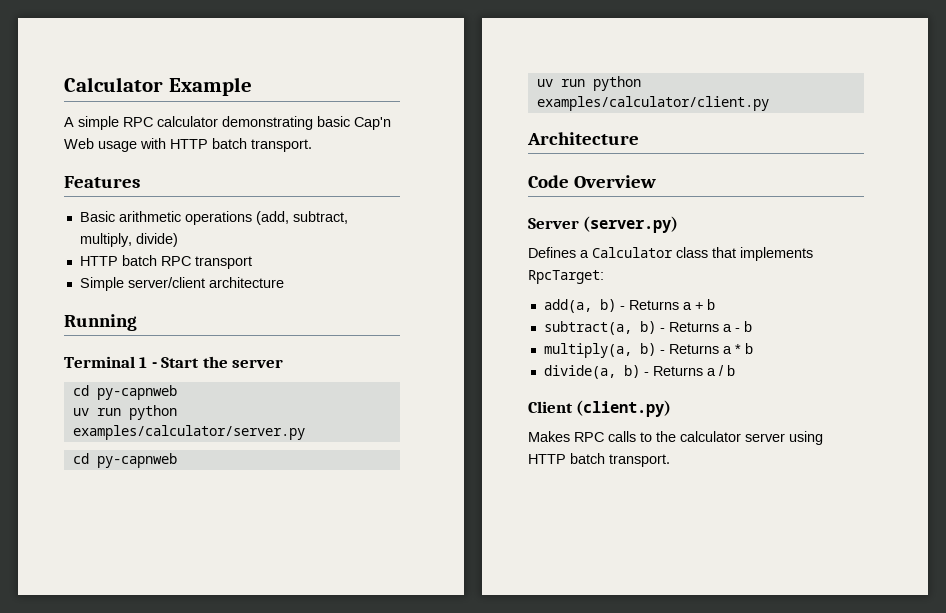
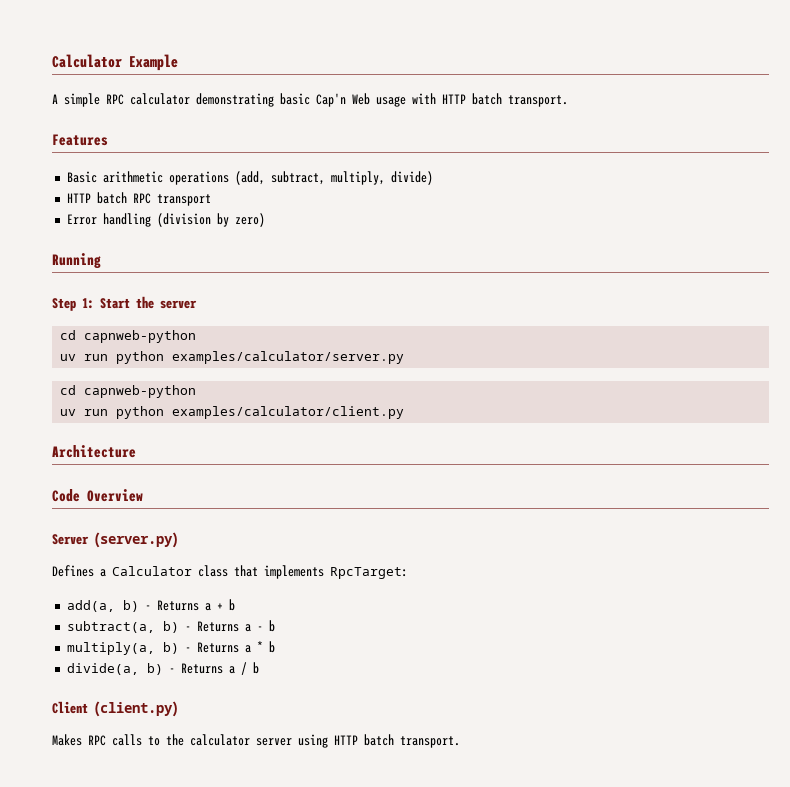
- Simple server/client architecture
+ Error handling (division by zero)
  Running
- Terminal 1 - Start the server
- cd py-capnweb
+ Step 1: Start the server
+ cd capnweb-python
  uv run python examples/calculator/server.py
- cd py-capnweb
+ cd capnweb-python

